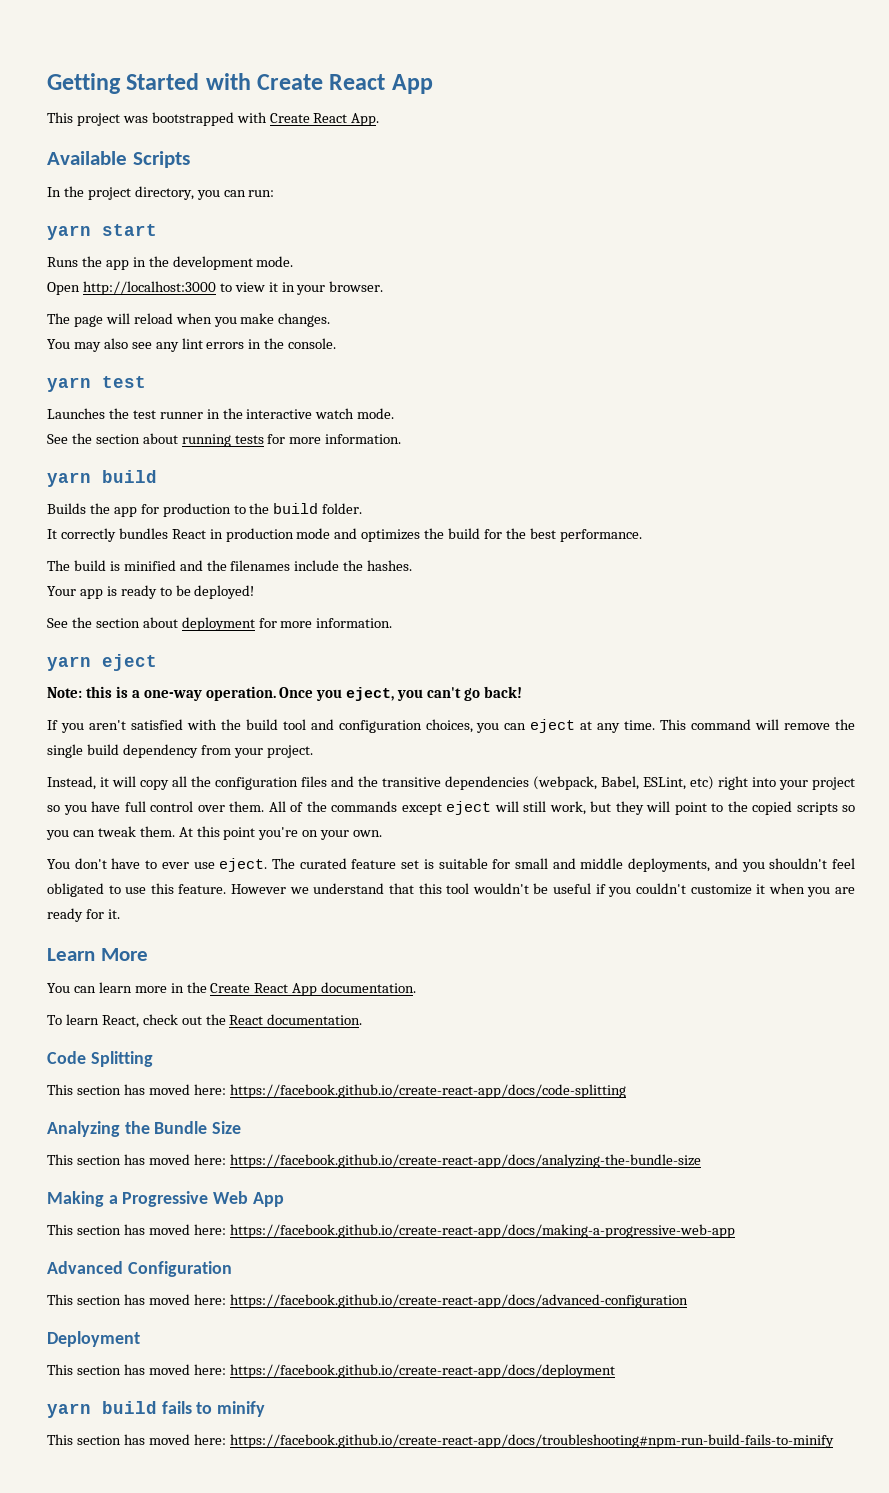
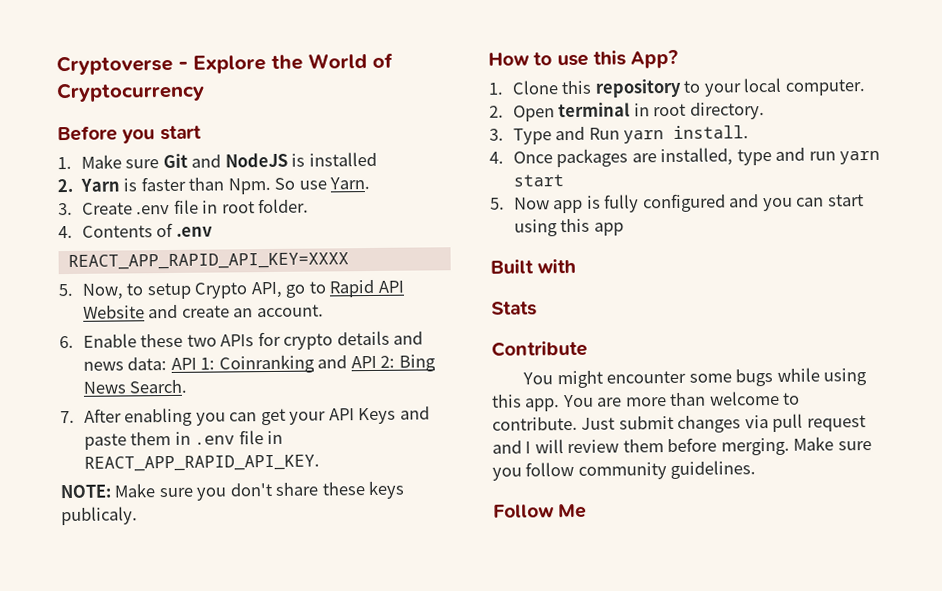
- Getting Started with Create React App
- This project was bootstrapped with Create React App.
- Available Scripts
- In the project directory, you can run:
- yarn start
- Runs the app in the development mode.
- Open http://localhost:3000 to view it in your browser.
- The page will reload when you make changes.
- You may also see any lint errors in the console.
- yarn test
- Launches the test runner in the interactive watch mode.
- See the section about running tests for more information.
- yarn build
- Builds the app for production to the build folder.
- It correctly bundles React in production mode and optimizes the build for the best performance.
- The build is minified and the filenames include the hashes.
- Your app is ready to be deployed!
- See the section about deployment for more information.
- yarn eject
- Note: this is a one-way operation. Once you eject, you can't go back!
- If you aren't satisfied with the build tool and configuration choices, you can eject at any time. This command will remove the single build dependency from your project.
- Instead, it will copy all the configuration files and the transitive dependencies (webpack, Babel, ESLint, etc) right into your project so you have full control over them. All of the commands except eject will still work, but they will point to the copied scripts so you can tweak them. At this point you're on your own.
- You don't have to ever use eject. The curated feature set is suitable for small and middle deployments, and you shouldn't feel obligated to use this feature. However we understand that this tool wouldn't be useful if you couldn't customize it when you are ready for it.
- Learn More
- You can learn more in the Create React App documentation.
- To learn React, check out the React documentation.
- Code Splitting
- This section has moved here: https://facebook.github.io/create-react-app/docs/code-splitting
- Analyzing the Bundle Size
- This section has moved here: https://facebook.github.io/create-react-app/docs/analyzing-the-bundle-size
- Making a Progressive Web App
- This section has moved here: https://facebook.github.io/create-react-app/docs/making-a-progressive-web-app
- Advanced Configuration
- This section has moved here: https://facebook.github.io/create-react-app/docs/advanced-configuration
- Deployment
- This section has moved here: https://facebook.github.io/create-react-app/docs/deployment
- yarn build fails to minify
- This section has moved here: https://facebook.github.io/create-react-app/docs/troubleshooting#npm-run-build-fails-to-minify
+ Cryptoverse - Explore the World of Cryptocurrency
+ Before you start
+ 1. Make sure Git and NodeJS is installed
+ 2. Yarn is faster than Npm. So use Yarn.
+ 3. Create .env file in root folder.
+ 4. Contents of .env
+ REACT_APP_RAPID_API_KEY=XXXX
+ 5. Now, to setup Crypto API, go to Rapid API Website and create an account.
+ 6. Enable these two APIs for crypto details and news data: API 1: Coinranking and API 2: Bing News Search.
+ 7. After enabling you can get your API Keys and paste them in .env file in REACT_APP_RAPID_API_KEY.
+ NOTE: Make sure you don't share these keys publicaly.
+ How to use this App?
+ 1. Clone this repository to your local computer.
+ 2. Open terminal in root directory.
+ 3. Type and Run yarn install.
+ 4. Once packages are installed, type and run yarn start
+ 5. Now app is fully configured and you can start using this app
+ Built with
+ Stats
+ Contribute
+ You might encounter some bugs while using this app. You are more than welcome to contribute. Just submit changes via pull request and I will review them before merging. Make sure you follow community guidelines.
+ Follow Me

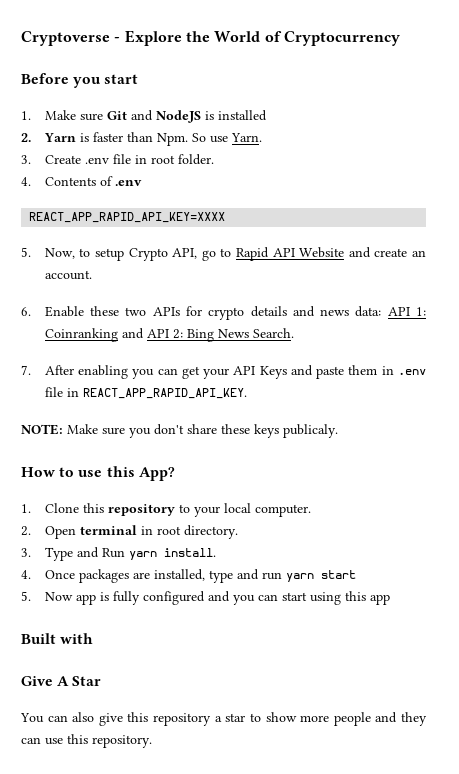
- Stats
- Contribute
- You might encounter some bugs while using this app. You are more than welcome to contribute. Just submit changes via pull request and I will review them before merging. Make sure you follow community guidelines.
- Follow Me
+ Give A Star
+ You can also give this repository a star to show more people and they can use this repository.

